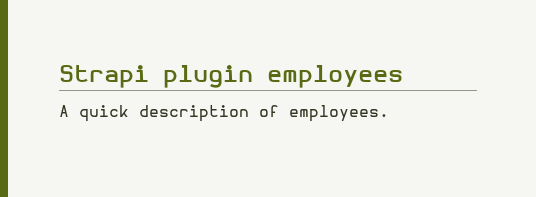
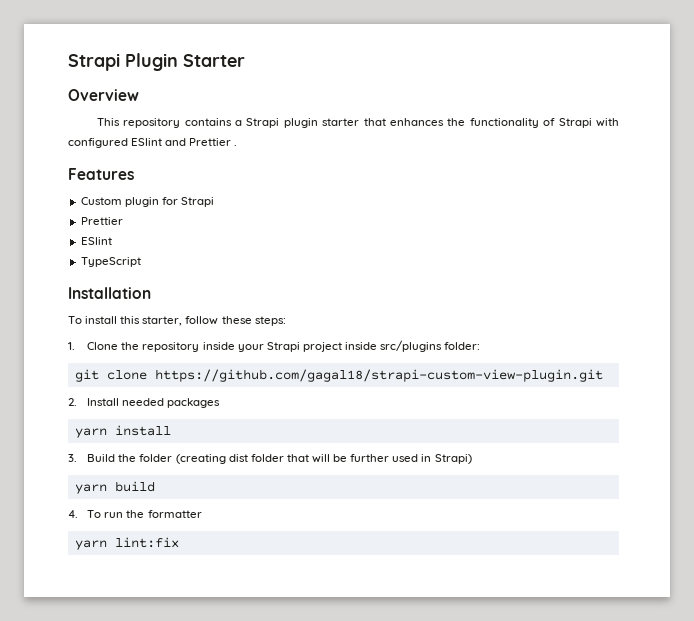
- Strapi plugin employees
- A quick description of employees.
+ Strapi Plugin Starter
+ Overview
+ This repository contains a Strapi plugin starter that enhances the functionality of Strapi with configured ESlint and Prettier .
+ Features
+ Custom plugin for Strapi
+ Prettier
+ ESlint
+ TypeScript
+ Installation
+ To install this starter, follow these steps:
+ 1. Clone the repository inside your Strapi project inside src/plugins folder:
+ git clone https://github.com/gagal18/strapi-custom-view-plugin.git
+ 2. Install needed packages
+ yarn install
+ 3. Build the folder (creating dist folder that will be further used in Strapi)
+ yarn build
+ 4. To run the formatter
+ yarn lint:fix

